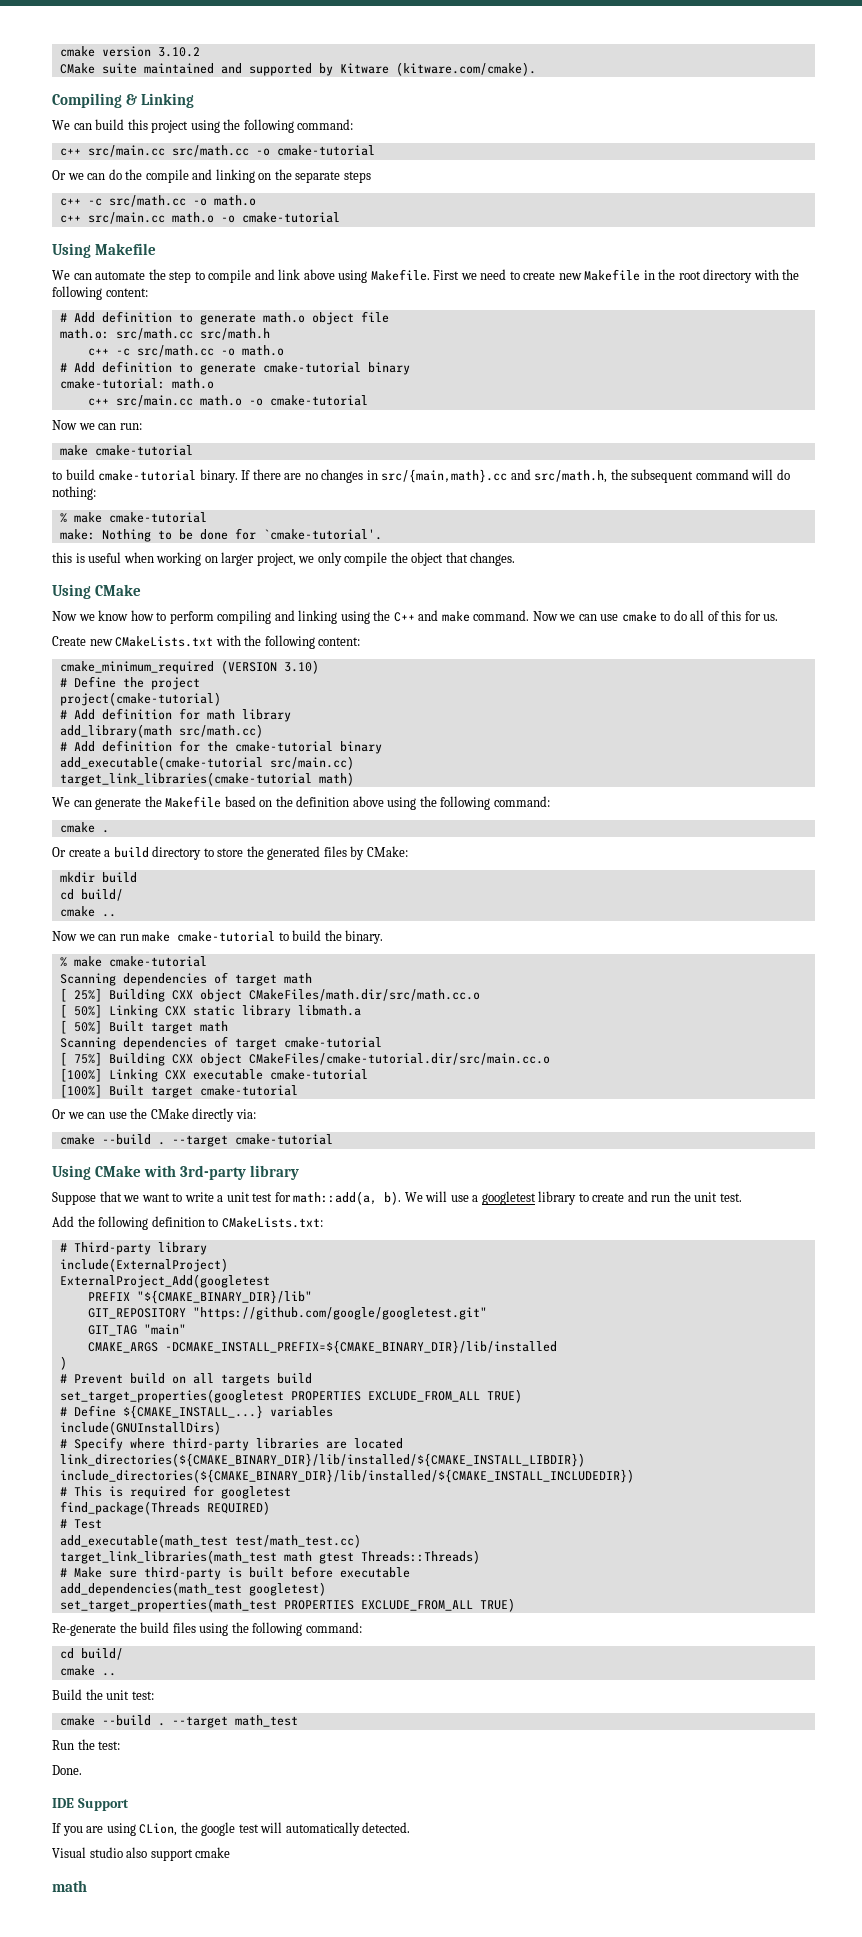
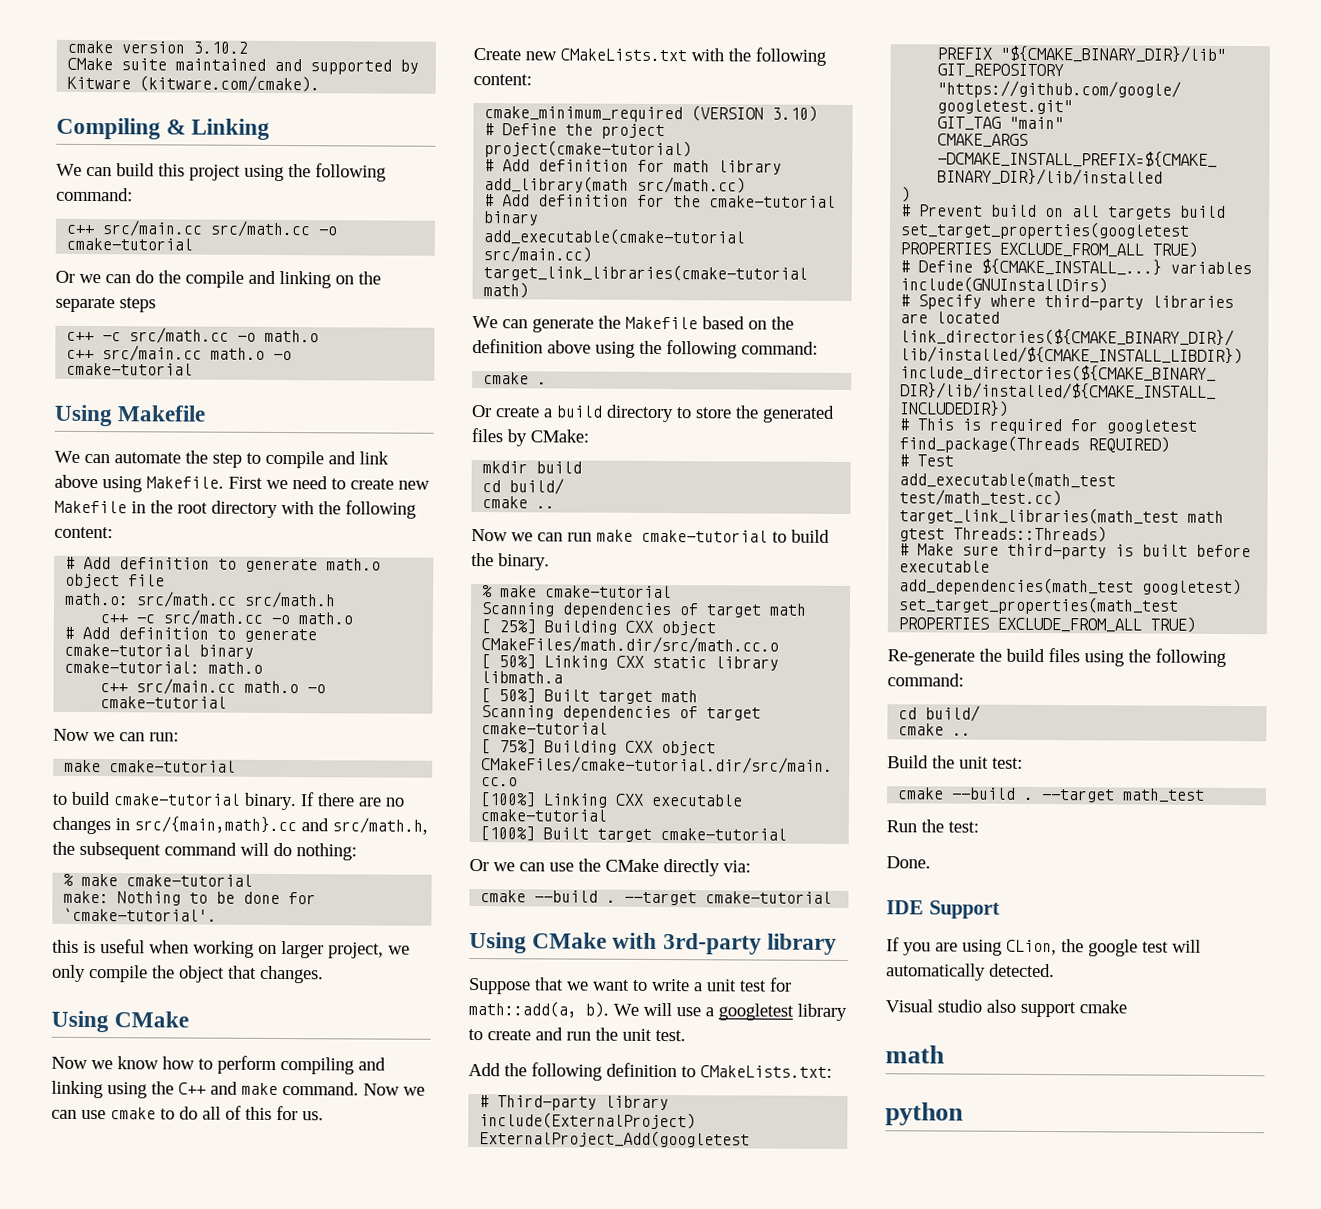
+ python

